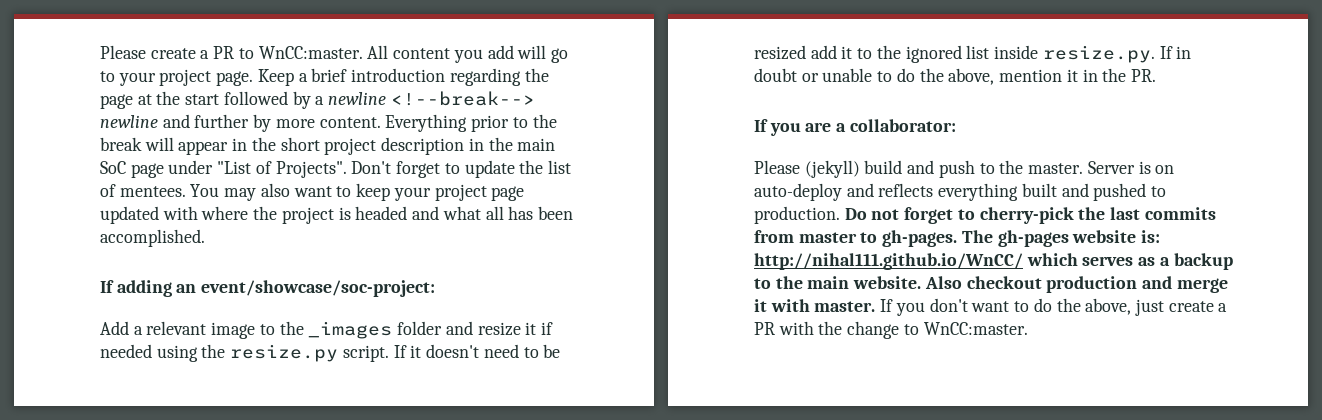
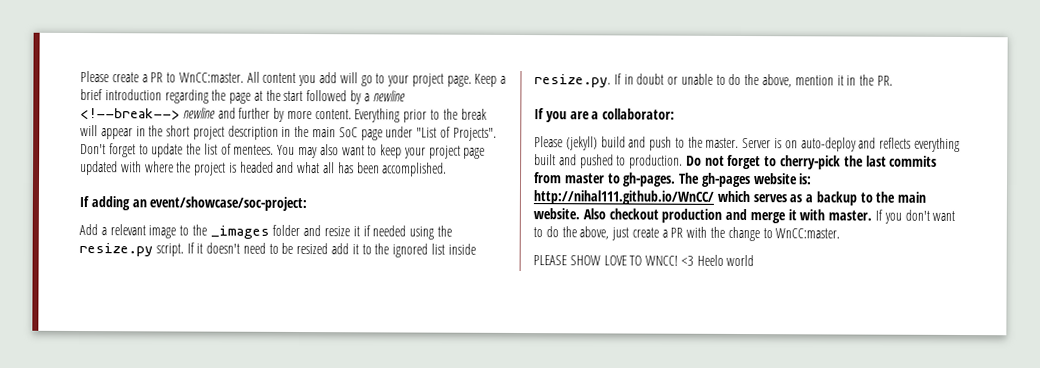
+ PLEASE SHOW LOVE TO WNCC! <3 Heelo world

